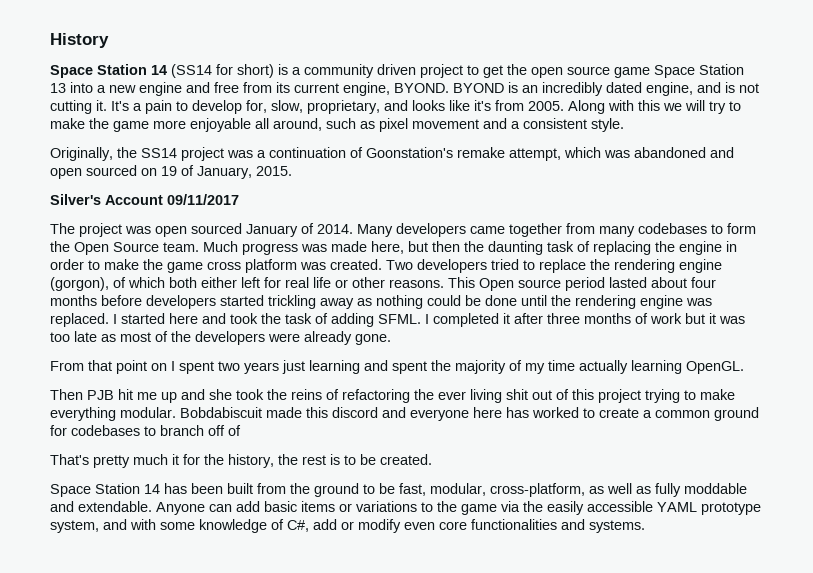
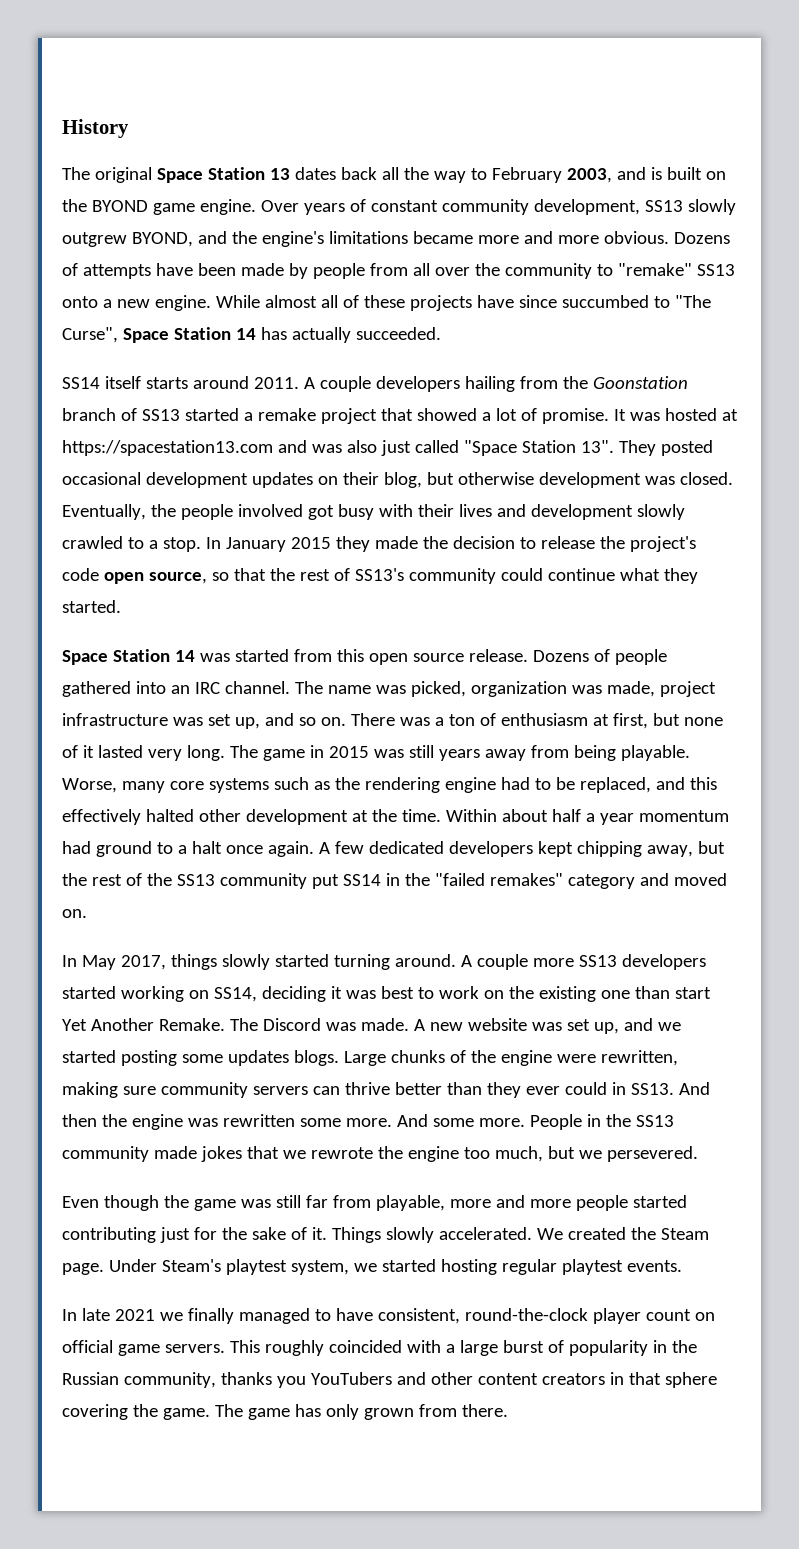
- Space Station 14 (SS14 for short) is a community driven project to get the open source game Space Station 13 into a new engine and free from its current engine, BYOND. BYOND is an incredibly dated engine, and is not cutting it. It's a pain to develop for, slow, proprietary, and looks like it's from 2005. Along with this we will try to make the game more enjoyable all around, such as pixel movement and a consistent style.
- Originally, the SS14 project was a continuation of Goonstation's remake attempt, which was abandoned and open sourced on 19 of January, 2015.
- Silver's Account 09/11/2017
- The project was open sourced January of 2014. Many developers came together from many codebases to form the Open Source team. Much progress was made here, but then the daunting task of replacing the engine in order to make the game cross platform was created. Two developers tried to replace the rendering engine (gorgon), of which both either left for real life or other reasons. This Open source period lasted about four months before developers started trickling away as nothing could be done until the rendering engine was replaced. I started here and took the task of adding SFML. I completed it after three months of work but it was too late as most of the developers were already gone.
- From that point on I spent two years just learning and spent the majority of my time actually learning OpenGL.
- Then PJB hit me up and she took the reins of refactoring the ever living shit out of this project trying to make everything modular. Bobdabiscuit made this discord and everyone here has worked to create a common ground for codebases to branch off of
- That's pretty much it for the history, the rest is to be created.
- Space Station 14 has been built from the ground to be fast, modular, cross-platform, as well as fully moddable and extendable. Anyone can add basic items or variations to the game via the easily accessible YAML prototype system, and with some knowledge of C#, add or modify even core functionalities and systems.
+ The original Space Station 13 dates back all the way to February 2003, and is built on the BYOND game engine. Over years of constant community development, SS13 slowly outgrew BYOND, and the engine's limitations became more and more obvious. Dozens of attempts have been made by people from all over the community to "remake" SS13 onto a new engine. While almost all of these projects have since succumbed to "The Curse", Space Station 14 has actually succeeded.
+ SS14 itself starts around 2011. A couple developers hailing from the Goonstation branch of SS13 started a remake project that showed a lot of promise. It was hosted at https://spacestation13.com and was also just called "Space Station 13". They posted occasional development updates on their blog, but otherwise development was closed. Eventually, the people involved got busy with their lives and development slowly crawled to a stop. In January 2015 they made the decision to release the project's code open source, so that the rest of SS13's community could continue what they started.
+ Space Station 14 was started from this open source release. Dozens of people gathered into an IRC channel. The name was picked, organization was made, project infrastructure was set up, and so on. There was a ton of enthusiasm at first, but none of it lasted very long. The game in 2015 was still years away from being playable. Worse, many core systems such as the rendering engine had to be replaced, and this effectively halted other development at the time. Within about half a year momentum had ground to a halt once again. A few dedicated developers kept chipping away, but the rest of the SS13 community put SS14 in the "failed remakes" category and moved on.
+ In May 2017, things slowly started turning around. A couple more SS13 developers started working on SS14, deciding it was best to work on the existing one than start Yet Another Remake. The Discord was made. A new website was set up, and we started posting some updates blogs. Large chunks of the engine were rewritten, making sure community servers can thrive better than they ever could in SS13. And then the engine was rewritten some more. And some more. People in the SS13 community made jokes that we rewrote the engine too much, but we persevered.
+ Even though the game was still far from playable, more and more people started contributing just for the sake of it. Things slowly accelerated. We created the Steam page. Under Steam's playtest system, we started hosting regular playtest events.
+ In late 2021 we finally managed to have consistent, round-the-clock player count on official game servers. This roughly coincided with a large burst of popularity in the Russian community, thanks you YouTubers and other content creators in that sphere covering the game. The game has only grown from there.

